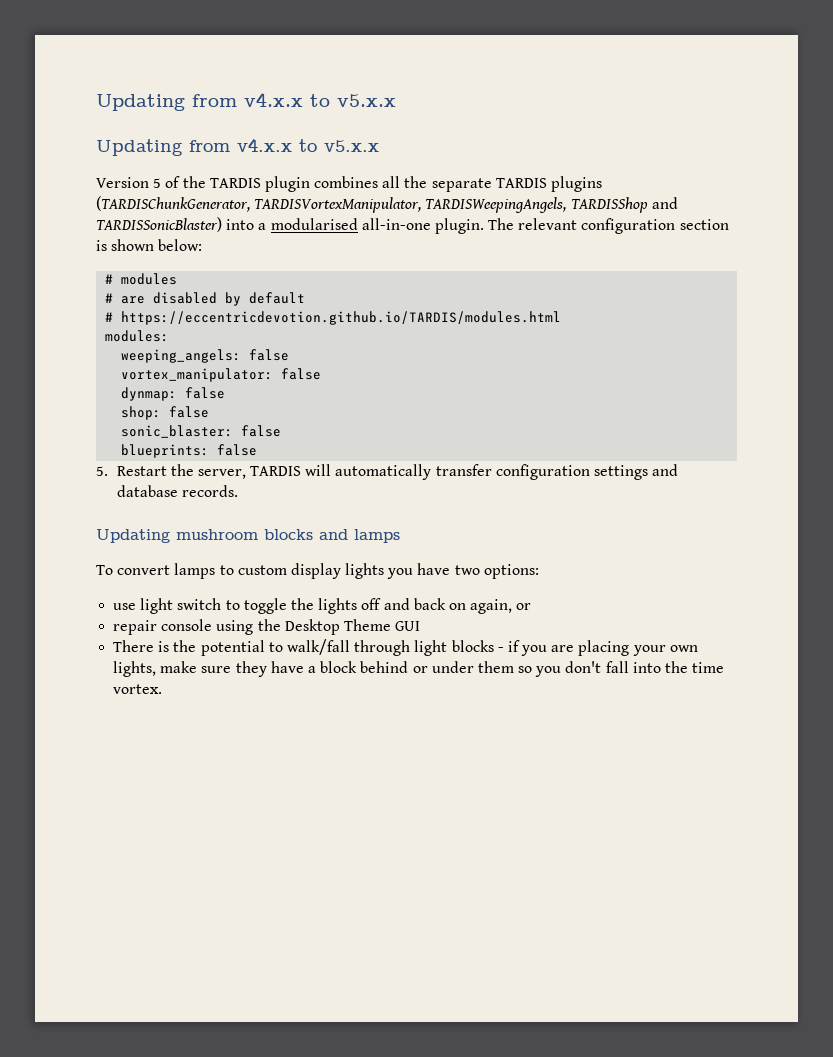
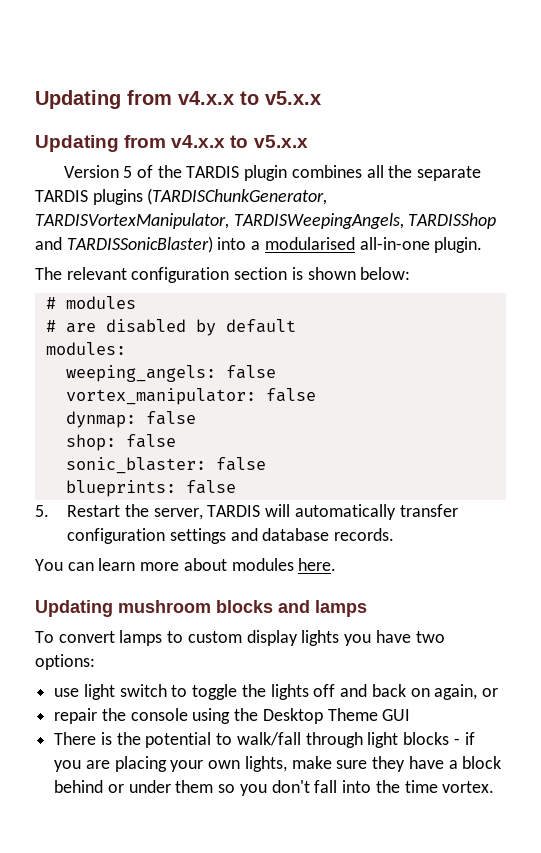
- Version 5 of the TARDIS plugin combines all the separate TARDIS plugins (TARDISChunkGenerator, TARDISVortexManipulator, TARDISWeepingAngels, TARDISShop and TARDISSonicBlaster) into a modularised all-in-one plugin. The relevant configuration section is shown below:
+ Version 5 of the TARDIS plugin combines all the separate TARDIS plugins (TARDISChunkGenerator, TARDISVortexManipulator, TARDISWeepingAngels, TARDISShop and TARDISSonicBlaster) into a modularised all-in-one plugin.
+ The relevant configuration section is shown below:
- # https://eccentricdevotion.github.io/TARDIS/modules.html
+ You can learn more about modules here.
- repair console using the Desktop Theme GUI
+ repair the console using the Desktop Theme GUI

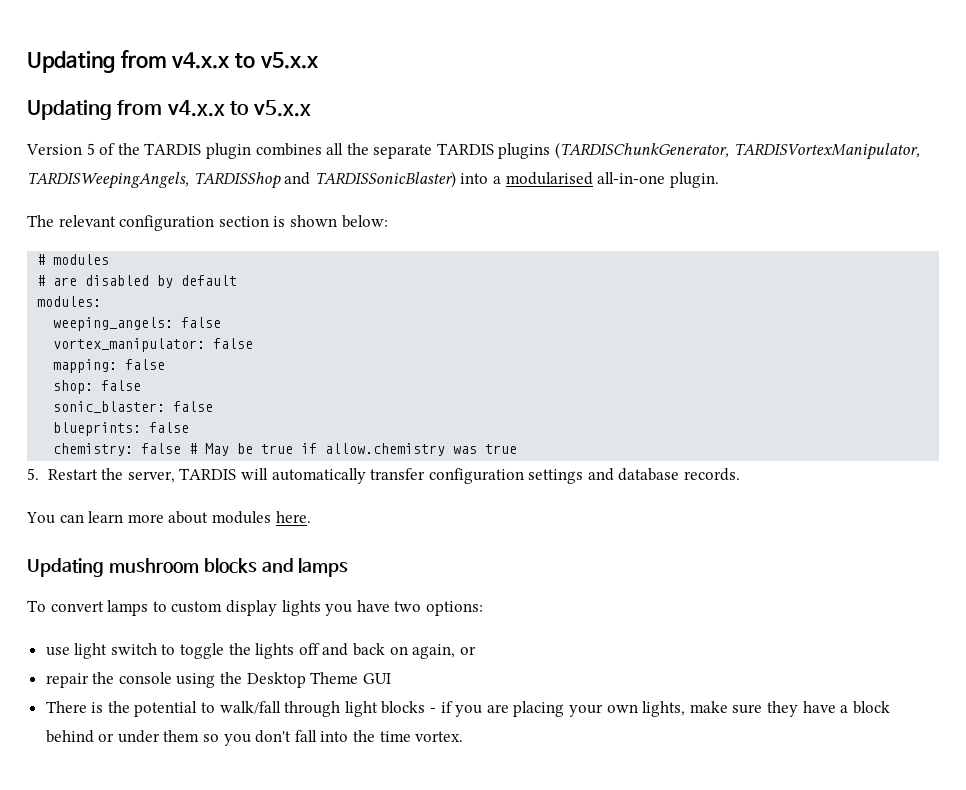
- dynmap: false
+ mapping: false
+ chemistry: false # May be true if allow.chemistry was true

